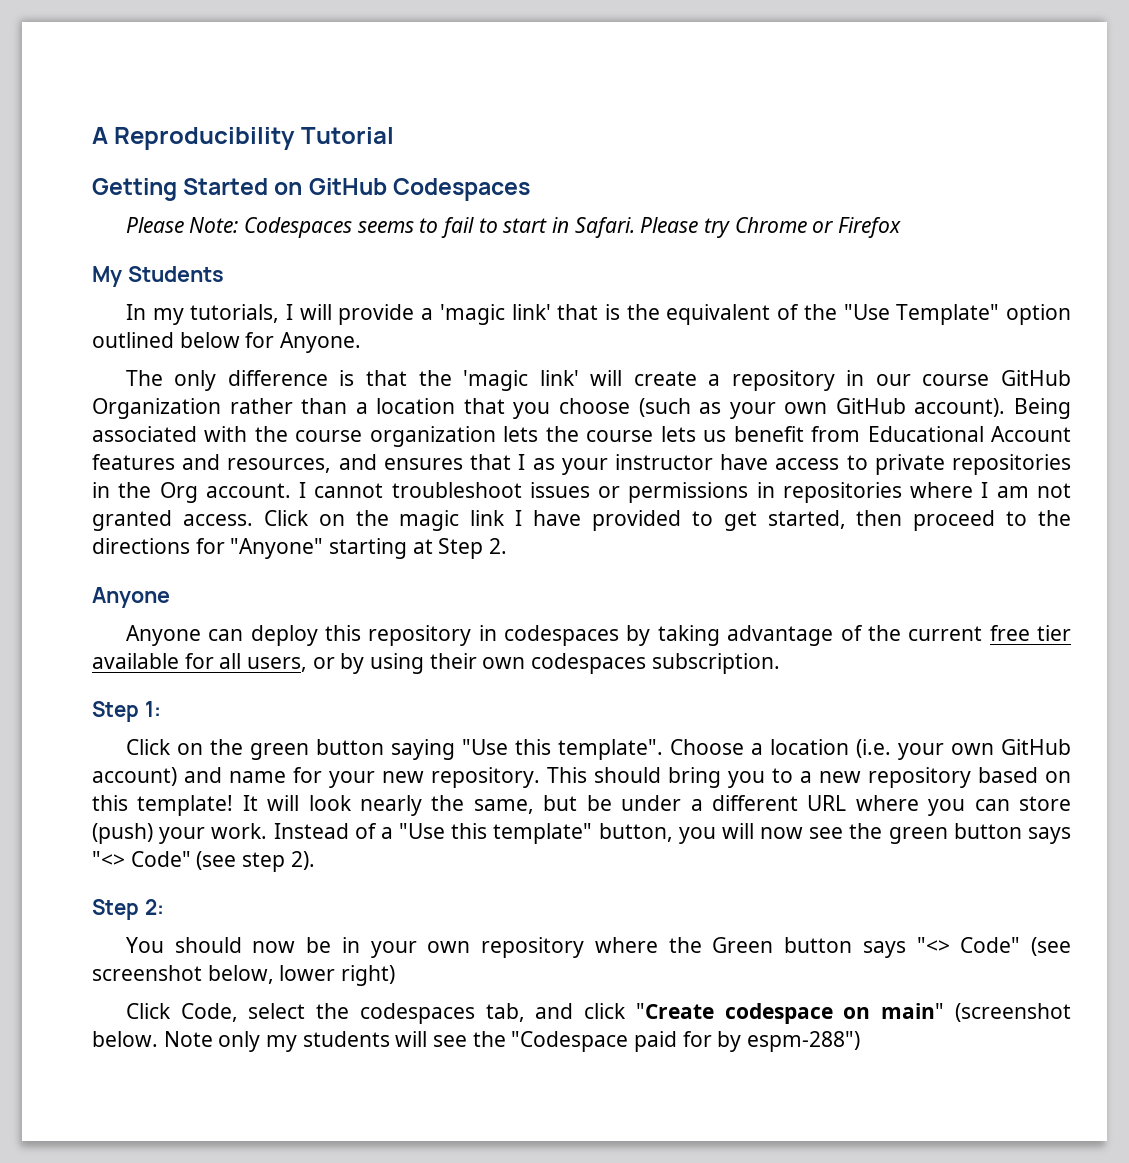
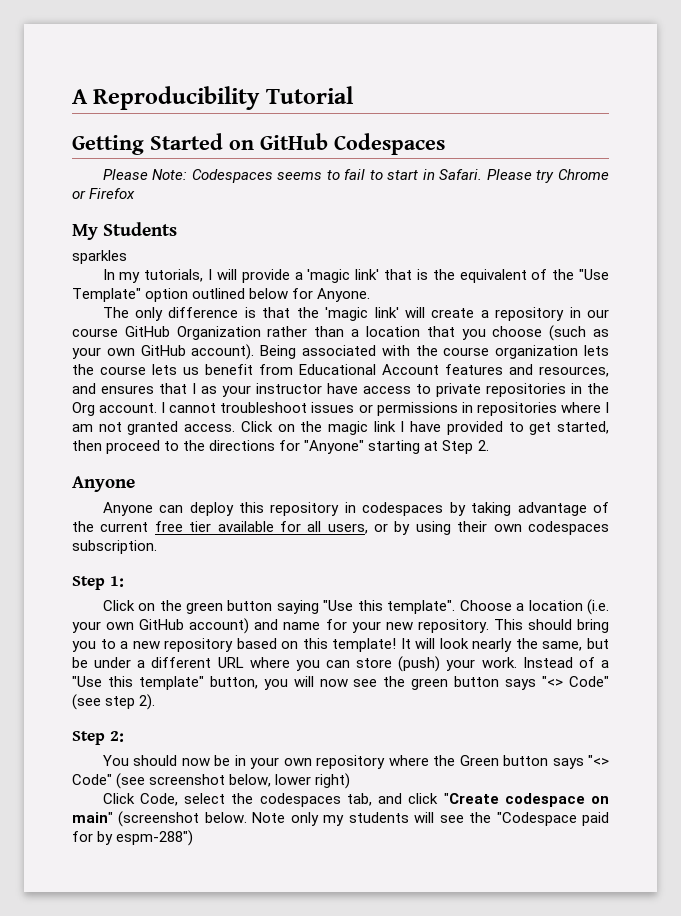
+ sparkles

